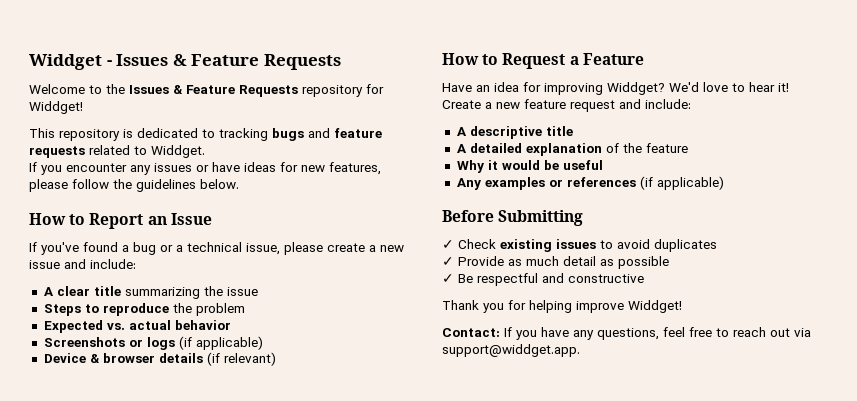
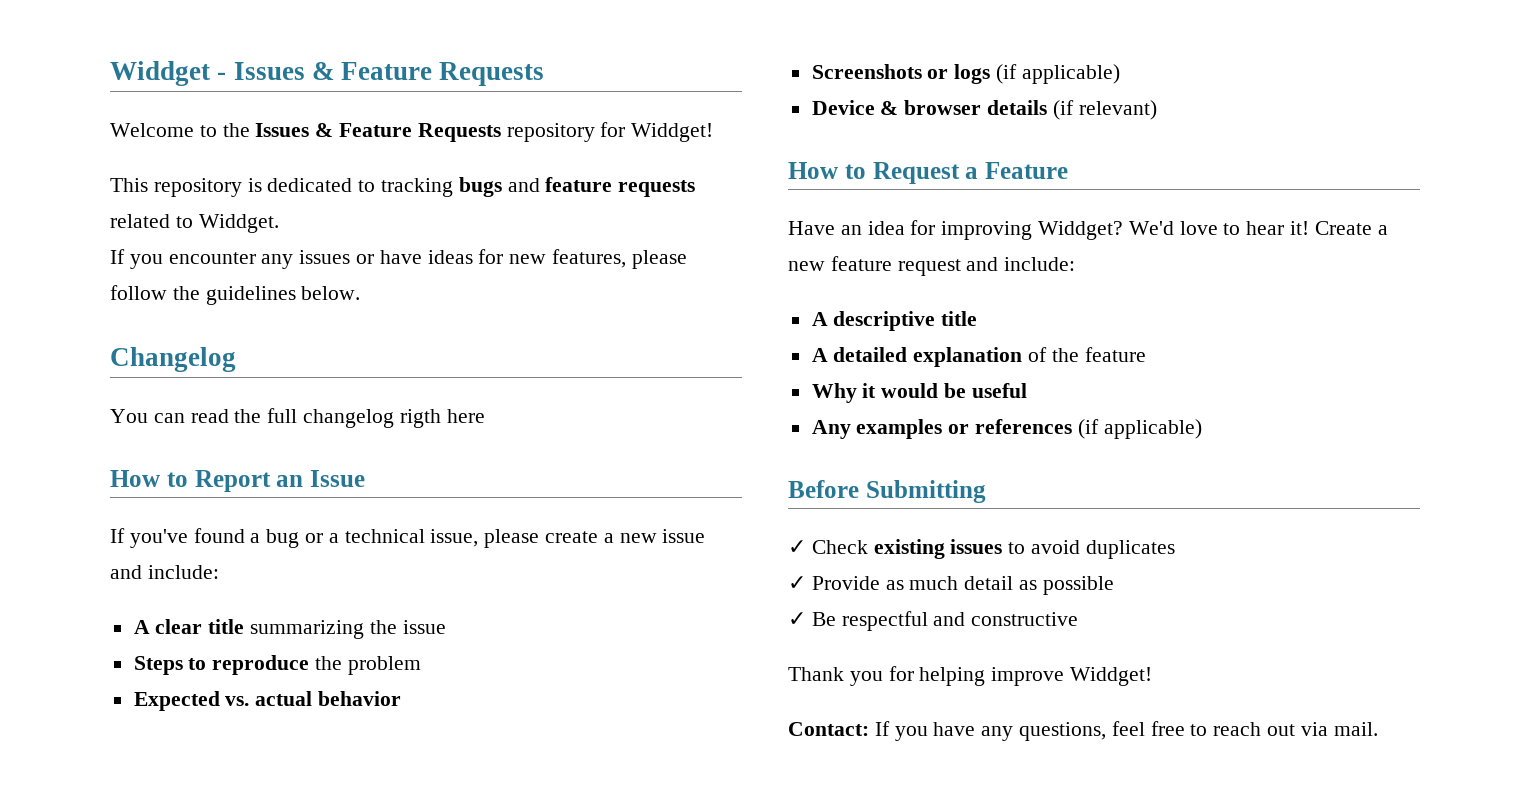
+ Changelog
+ You can read the full changelog rigth here
- Contact: If you have any questions, feel free to reach out via support@widdget.app.
+ Contact: If you have any questions, feel free to reach out via mail.

